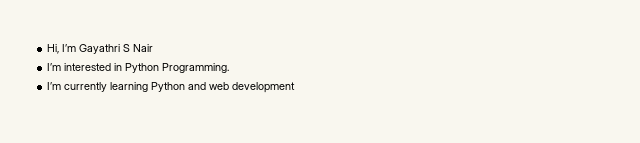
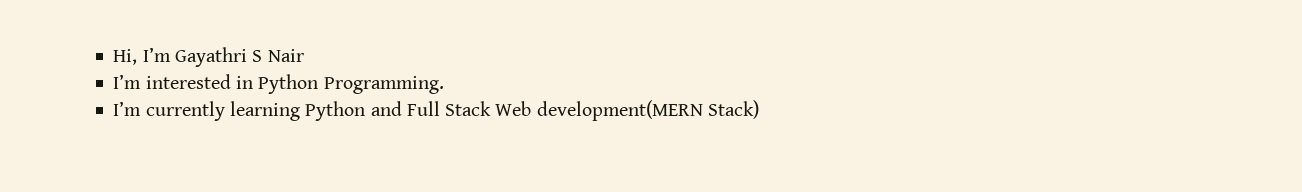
- I’m currently learning Python and web development
+ I’m currently learning Python and Full Stack Web development(MERN Stack)

